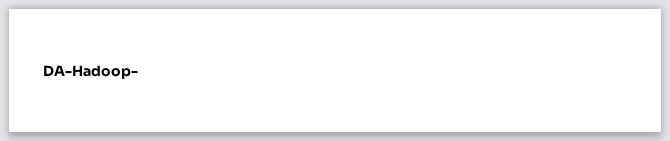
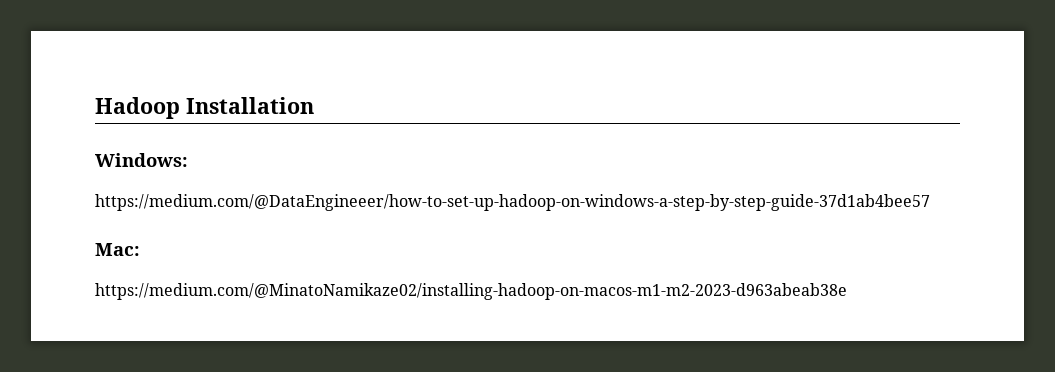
- DA-Hadoop-
+ Hadoop Installation
+ Windows:
+ https://medium.com/@DataEngineeer/how-to-set-up-hadoop-on-windows-a-step-by-step-guide-37d1ab4bee57
+ Mac:
+ https://medium.com/@MinatoNamikaze02/installing-hadoop-on-macos-m1-m2-2023-d963abeab38e

